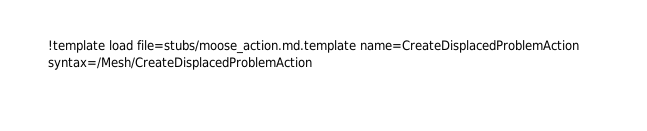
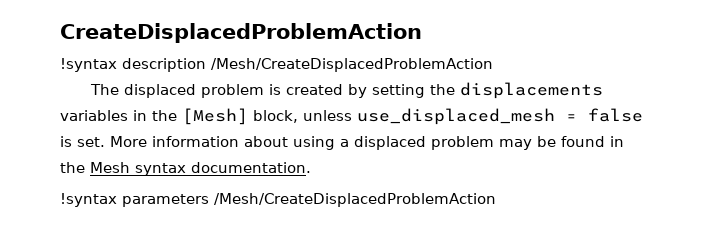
- !template load file=stubs/moose_action.md.template name=CreateDisplacedProblemAction syntax=/Mesh/CreateDisplacedProblemAction
+ CreateDisplacedProblemAction
+ !syntax description /Mesh/CreateDisplacedProblemAction
+ The displaced problem is created by setting the displacements variables in the [Mesh] block, unless use_displaced_mesh = false is set. More information about using a displaced problem may be found in the Mesh syntax documentation.
+ !syntax parameters /Mesh/CreateDisplacedProblemAction

